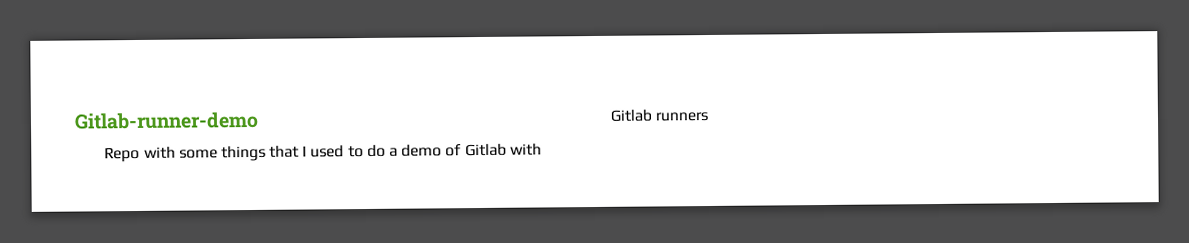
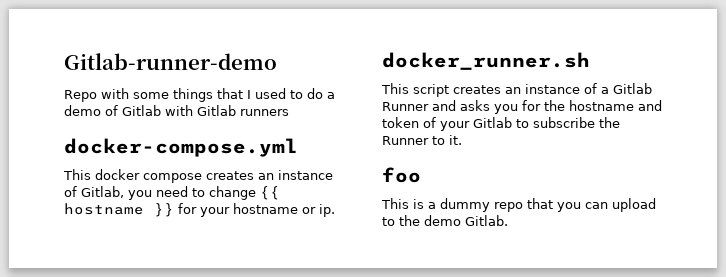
+ docker-compose.yml
+ This docker compose creates an instance of Gitlab, you need to change {{ hostname }} for your hostname or ip.
+ docker_runner.sh
+ This script creates an instance of a Gitlab Runner and asks you for the hostname and token of your Gitlab to subscribe the Runner to it.
+ foo
+ This is a dummy repo that you can upload to the demo Gitlab.

